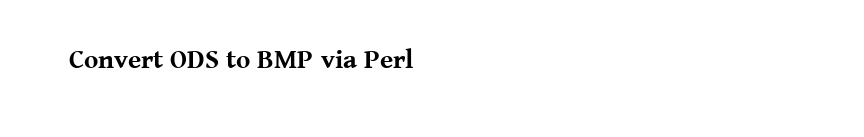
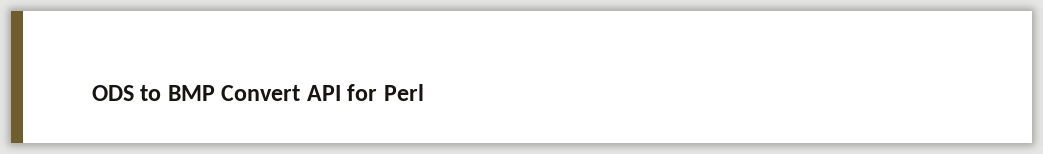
- Convert ODS to BMP via Perl
+ ODS to BMP Convert API for Perl

